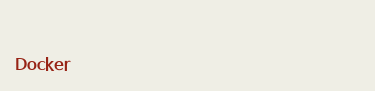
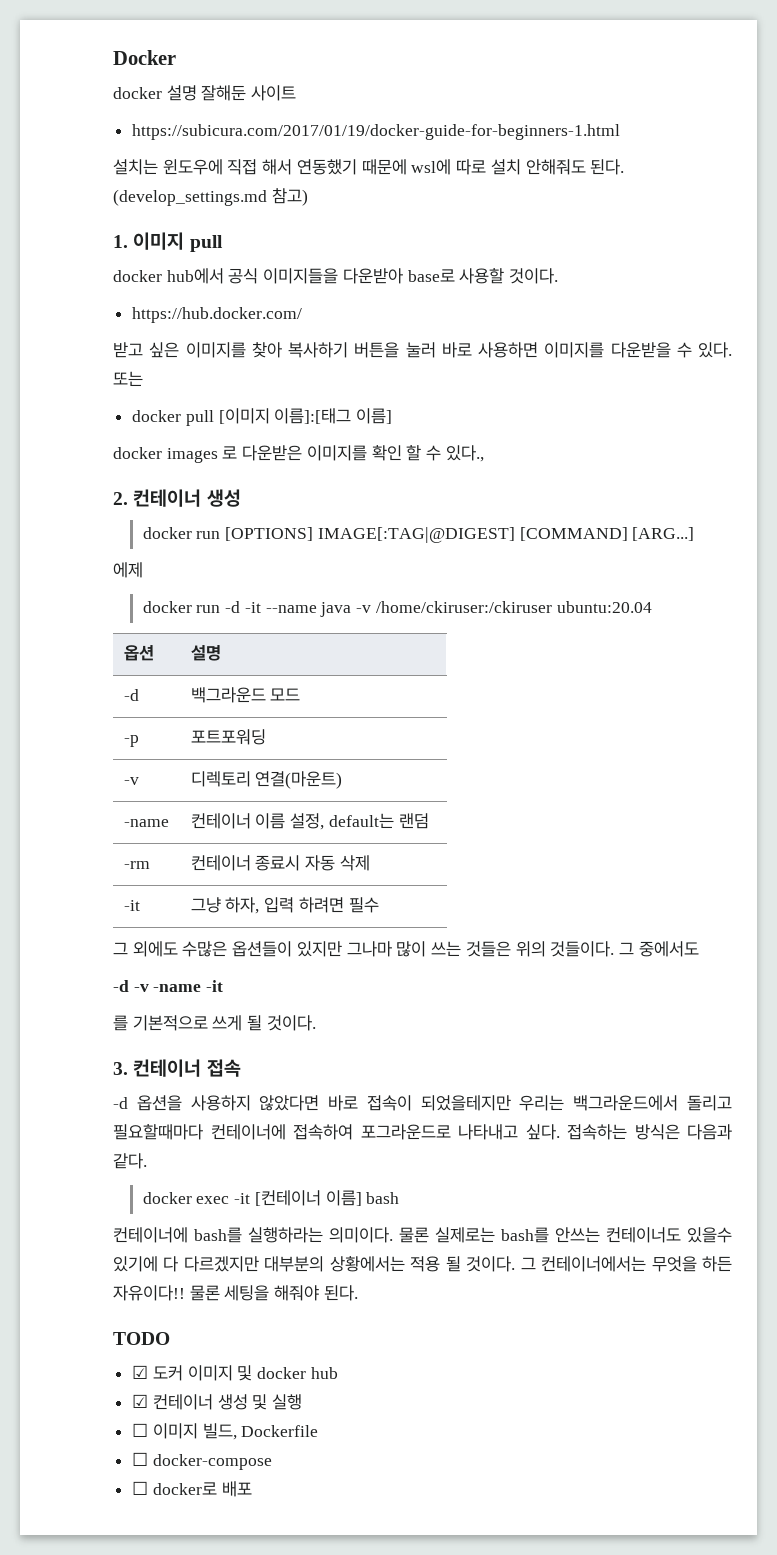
+ docker 설명 잘해둔 사이트
+ https://subicura.com/2017/01/19/docker-guide-for-beginners-1.html
+ 설치는 윈도우에 직접 해서 연동했기 때문에 wsl에 따로 설치 안해줘도 된다. (develop_settings.md 참고)
+ 1. 이미지 pull
+ docker hub에서 공식 이미지들을 다운받아 base로 사용할 것이다.
+ https://hub.docker.com/
+ 받고 싶은 이미지를 찾아 복사하기 버튼을 눌러 바로 사용하면 이미지를 다운받을 수 있다. 또는
+ docker pull [이미지 이름]:[태그 이름]
+ docker images 로 다운받은 이미지를 확인 할 수 있다.,
+ 2. 컨테이너 생성
+ docker run [OPTIONS] IMAGE[:TAG|@DIGEST] [COMMAND] [ARG...]
+ 에제
+ docker run -d -it --name java -v /home/ckiruser:/ckiruser ubuntu:20.04
+ 옵션 | 설명
+ -d | 백그라운드 모드
+ -p | 포트포워딩
+ -v | 디렉토리 연결(마운트)
+ -name | 컨테이너 이름 설정, default는 랜덤
+ -rm | 컨테이너 종료시 자동 삭제
+ -it | 그냥 하자, 입력 하려면 필수
+ 그 외에도 수많은 옵션들이 있지만 그나마 많이 쓰는 것들은 위의 것들이다. 그 중에서도
+ -d -v -name -it
+ 를 기본적으로 쓰게 될 것이다.
+ 3. 컨테이너 접속
+ -d 옵션을 사용하지 않았다면 바로 접속이 되었을테지만 우리는 백그라운드에서 돌리고 필요할때마다 컨테이너에 접속하여 포그라운드로 나타내고 싶다. 접속하는 방식은 다음과 같다.
+ docker exec -it [컨테이너 이름] bash
+ 컨테이너에 bash를 실행하라는 의미이다. 물론 실제로는 bash를 안쓰는 컨테이너도 있을수 있기에 다 다르겠지만 대부분의 상황에서는 적용 될 것이다. 그 컨테이너에서는 무엇을 하든 자유이다!! 물론 세팅을 해줘야 된다.
+ TODO
+ ☑ 도커 이미지 및 docker hub
+ ☑ 컨테이너 생성 및 실행
+ ☐ 이미지 빌드, Dockerfile
+ ☐ docker-compose
+ ☐ docker로 배포

